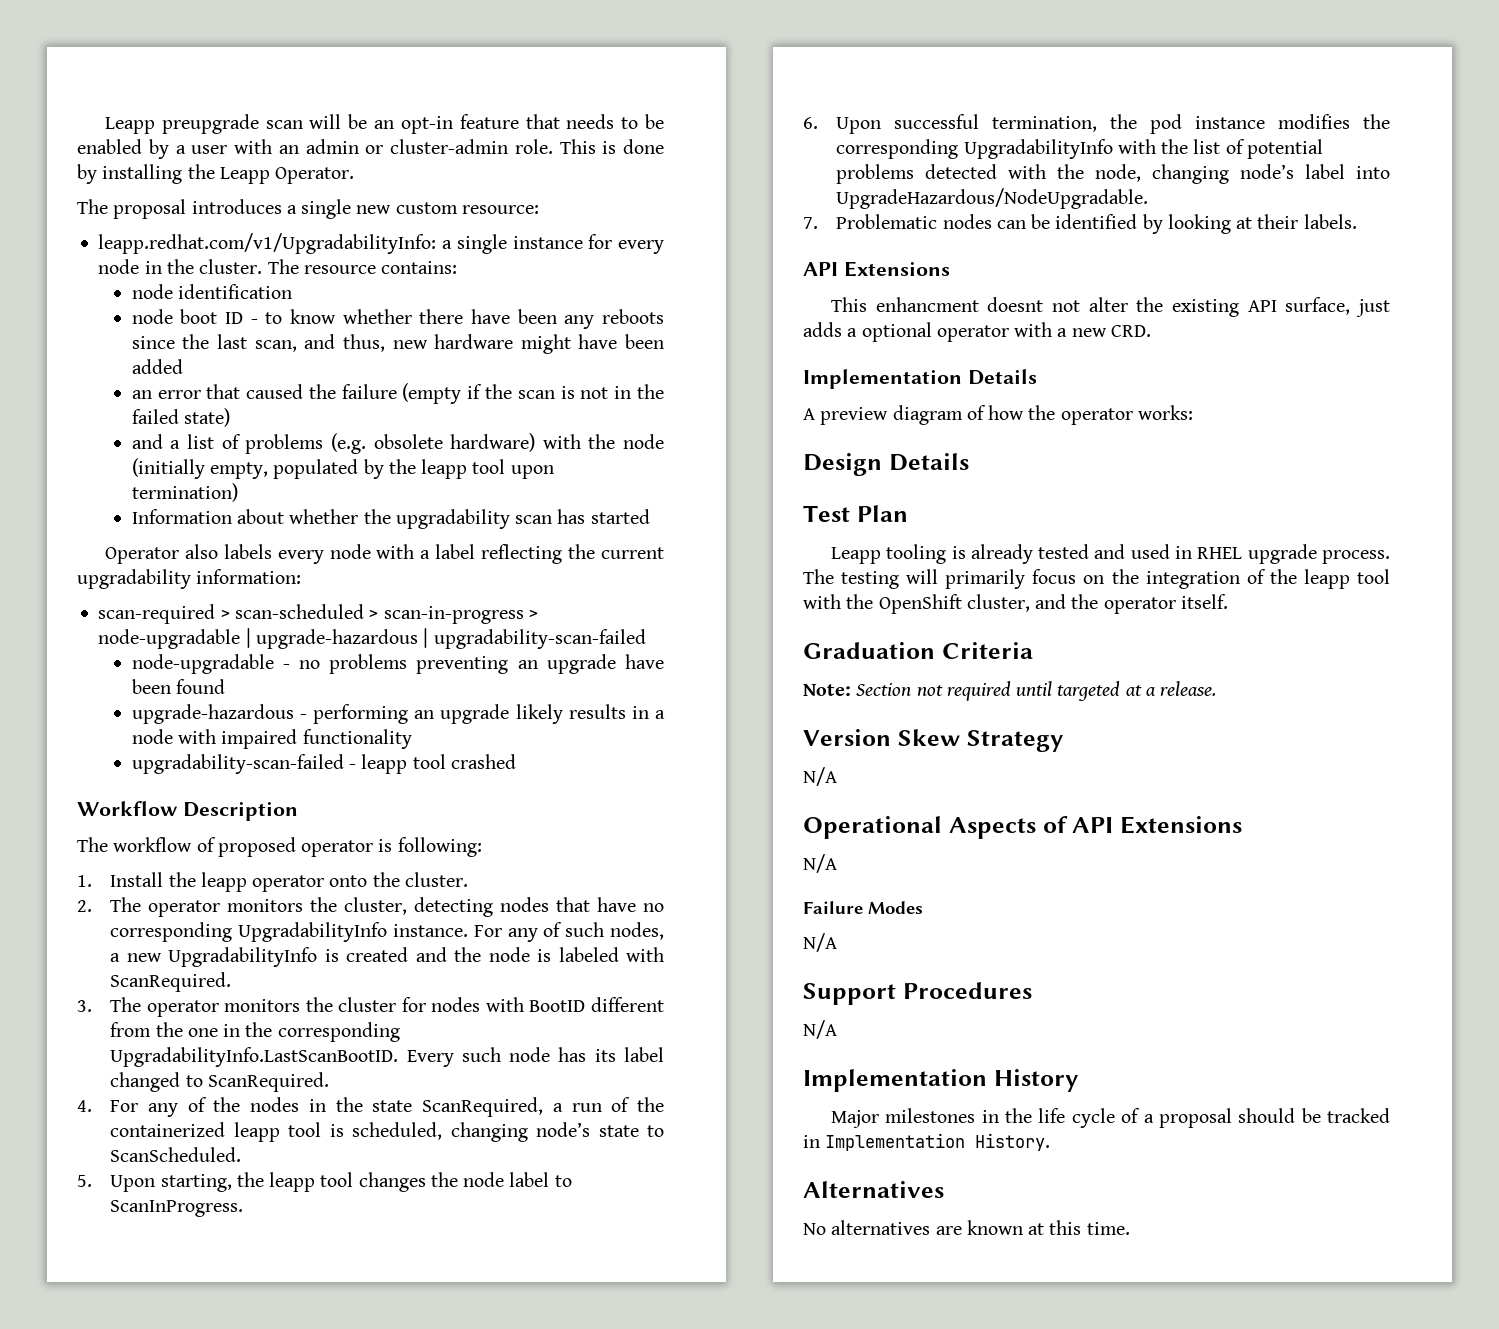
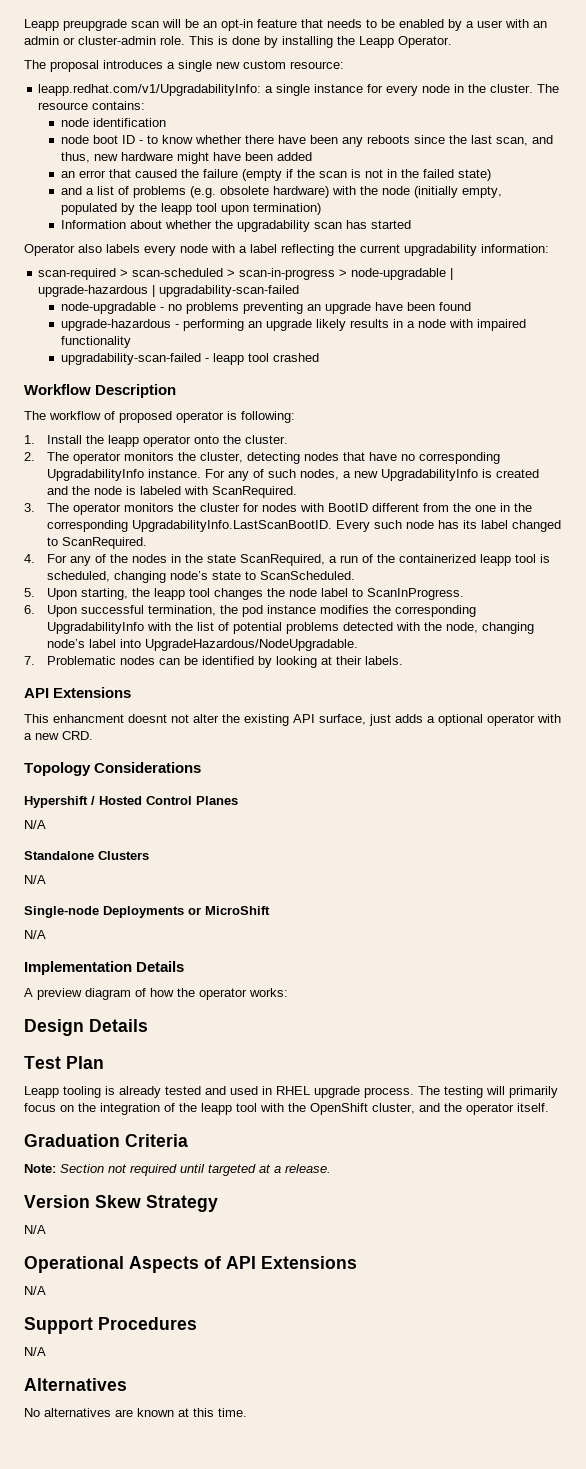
+ Topology Considerations
+ Hypershift / Hosted Control Planes
+ N/A
+ Standalone Clusters
+ N/A
+ Single-node Deployments or MicroShift
+ N/A
- Failure Modes
- N/A
- Implementation History
- Major milestones in the life cycle of a proposal should be tracked in Implementation History.

